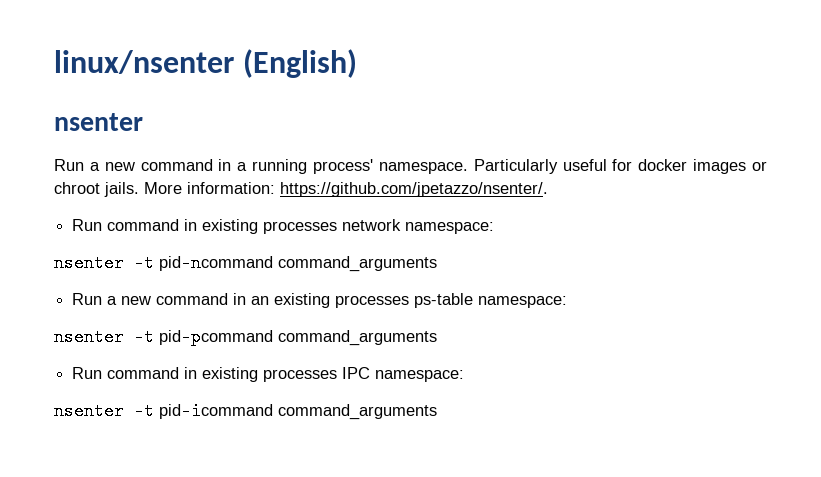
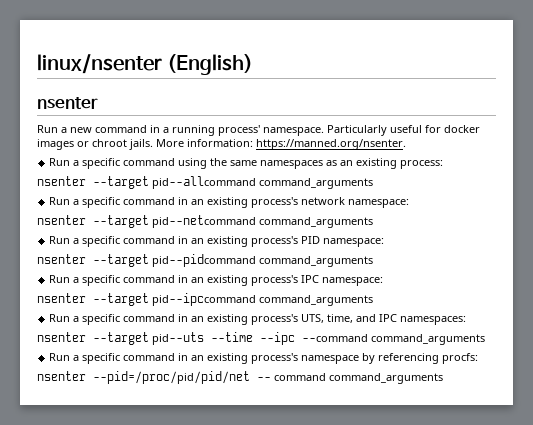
- More information: https://github.com/jpetazzo/nsenter/.
- Run command in existing processes network namespace:
+ More information: https://manned.org/nsenter.
+ Run a specific command using the same namespaces as an existing process:
+ nsenter --target pid--allcommand command_arguments
+ Run a specific command in an existing process's network namespace:
- nsenter -t pid-ncommand command_arguments
- Run a new command in an existing processes ps-table namespace:
- nsenter -t pid-pcommand command_arguments
- Run command in existing processes IPC namespace:
+ nsenter --target pid--netcommand command_arguments
+ Run a specific command in an existing process's PID namespace:
+ nsenter --target pid--pidcommand command_arguments
+ Run a specific command in an existing process's IPC namespace:
- nsenter -t pid-icommand command_arguments
+ nsenter --target pid--ipccommand command_arguments
+ Run a specific command in an existing process's UTS, time, and IPC namespaces:
+ nsenter --target pid--uts --time --ipc --command command_arguments
+ Run a specific command in an existing process's namespace by referencing procfs:
+ nsenter --pid=/proc/pid/pid/net -- command command_arguments

